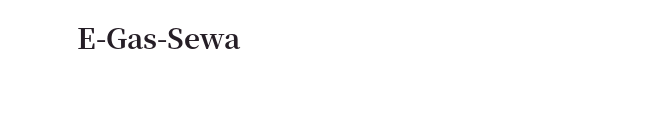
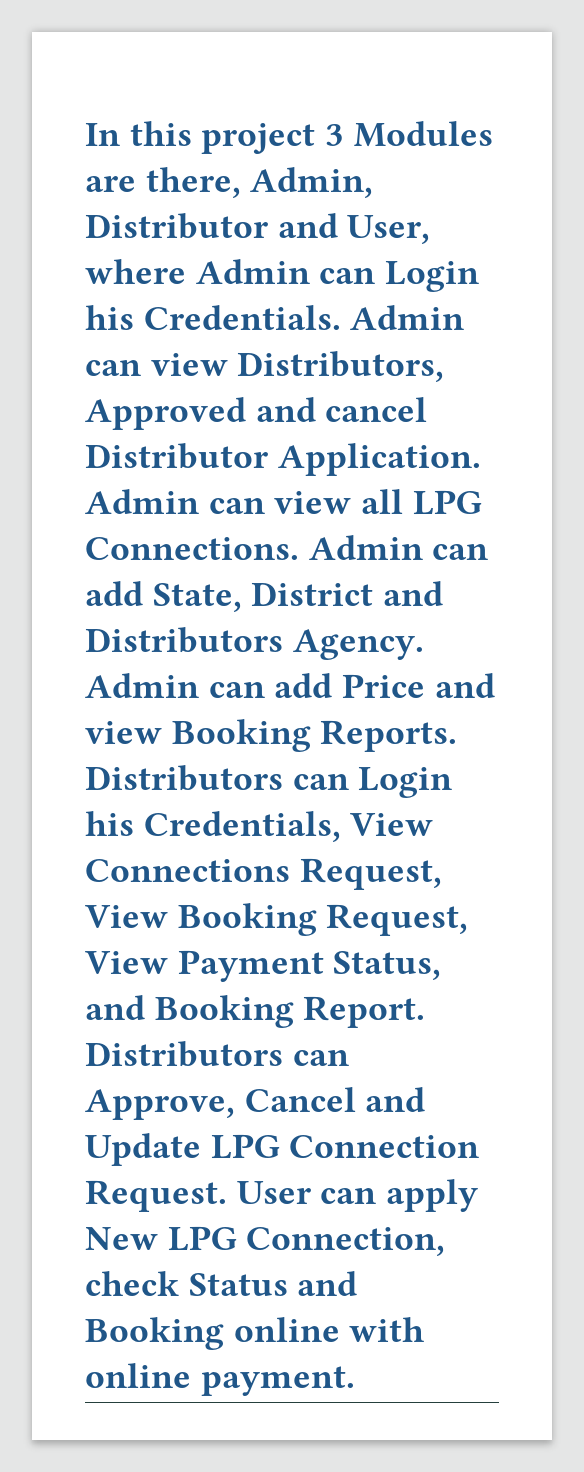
- E-Gas-Sewa
+ In this project 3 Modules are there, Admin, Distributor and User, where Admin can Login his Credentials. Admin can view Distributors, Approved and cancel Distributor Application. Admin can view all LPG Connections. Admin can add State, District and Distributors Agency. Admin can add Price and view Booking Reports. Distributors can Login his Credentials, View Connections Request, View Booking Request, View Payment Status, and Booking Report. Distributors can Approve, Cancel and Update LPG Connection Request. User can apply New LPG Connection, check Status and Booking online with online payment.

